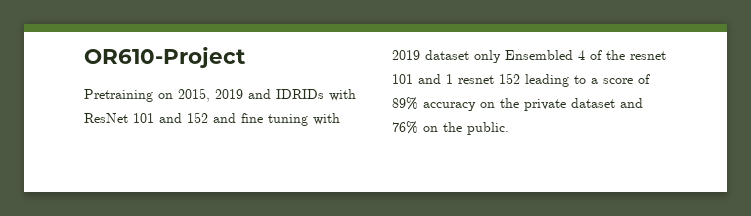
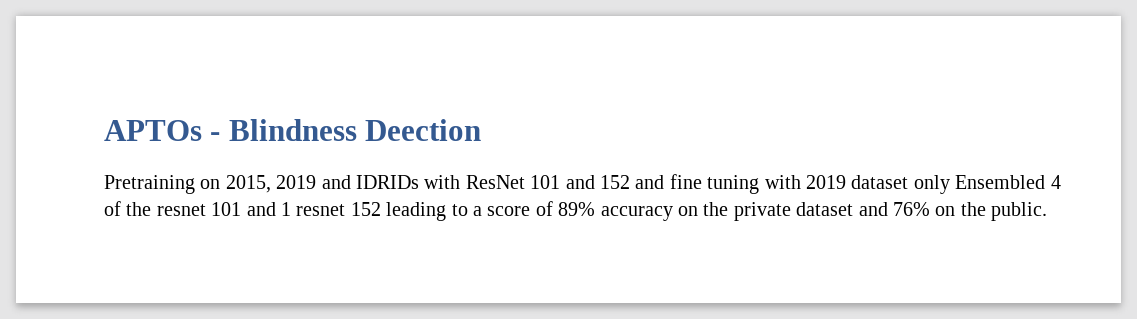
- OR610-Project
+ APTOs - Blindness Deection

